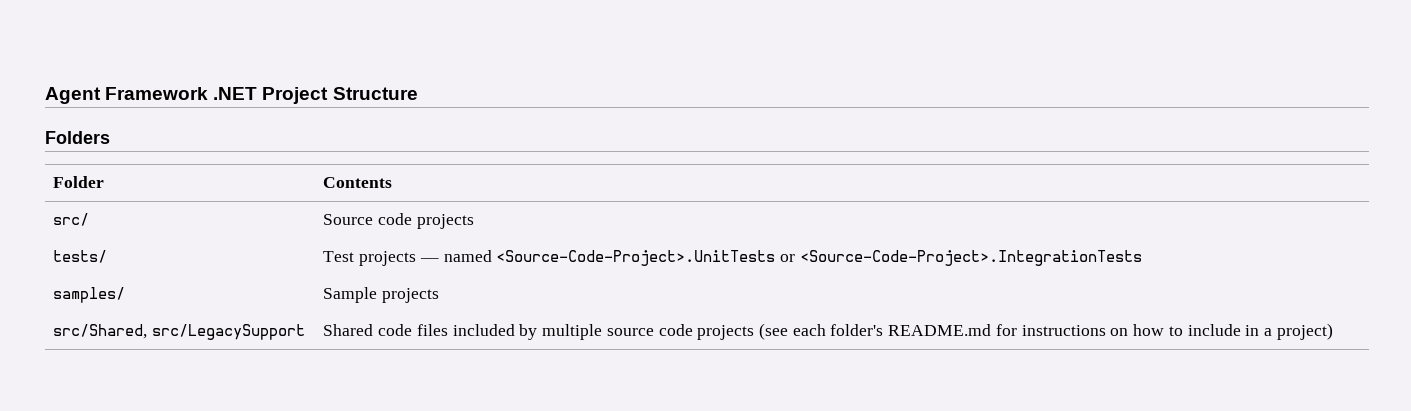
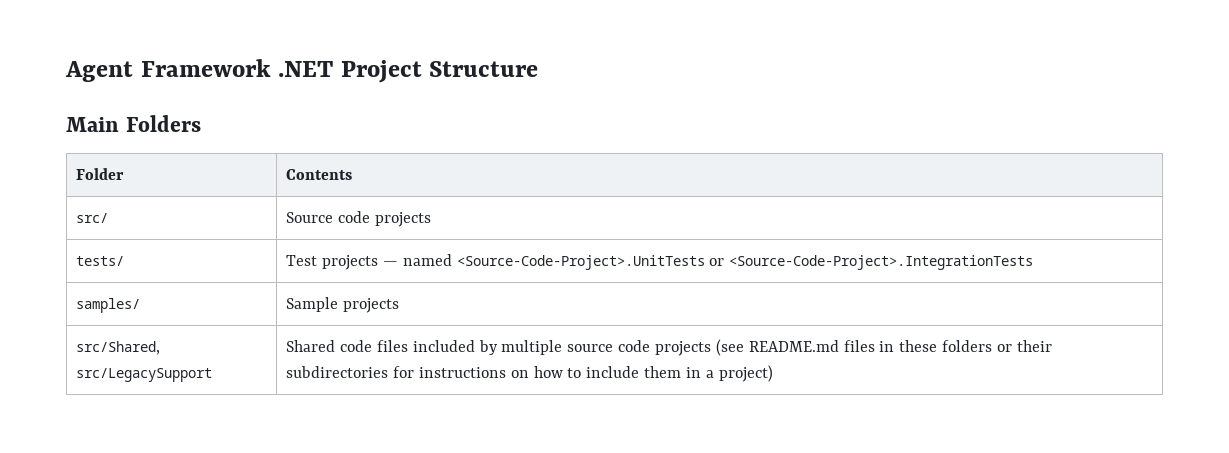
- Folders
+ Main Folders
- src/Shared, src/LegacySupport | Shared code files included by multiple source code projects (see each folder's README.md for instructions on how to include in a project)
+ src/Shared, src/LegacySupport | Shared code files included by multiple source code projects (see README.md files in these folders or their subdirectories for instructions on how to include them in a project)

